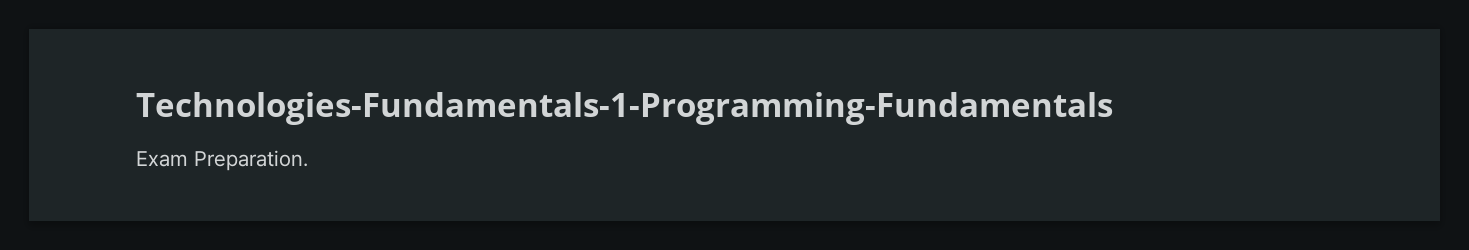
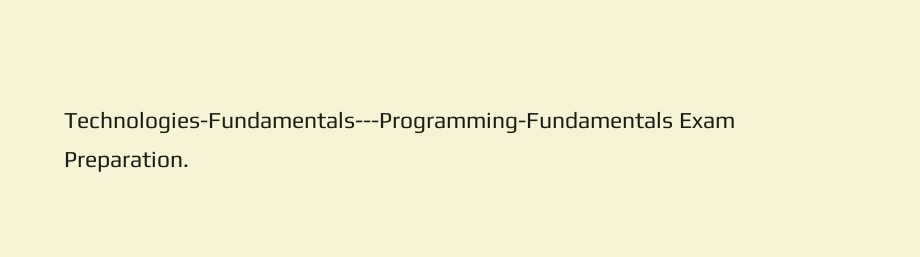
- Technologies-Fundamentals-1-Programming-Fundamentals
- Exam Preparation.
+ Technologies-Fundamentals---Programming-Fundamentals Exam Preparation.

